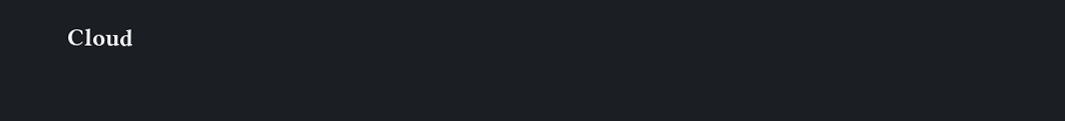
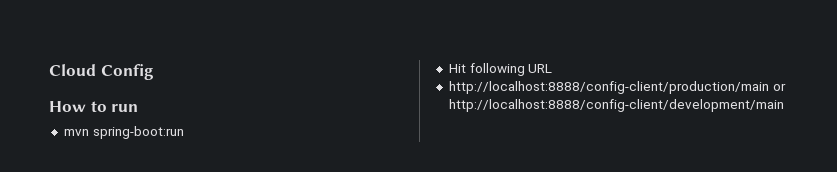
- Cloud
+ Cloud Config
+ How to run
+ mvn spring-boot:run
+ Hit following URL
+ http://localhost:8888/config-client/production/main or http://localhost:8888/config-client/development/main

